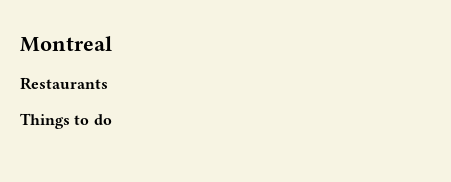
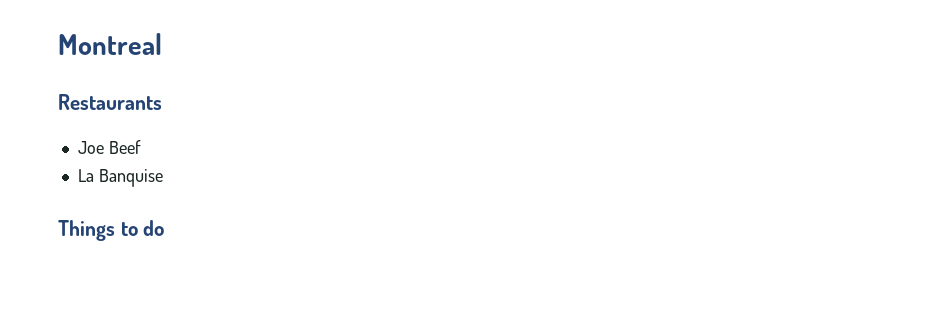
+ Joe Beef
+ La Banquise

